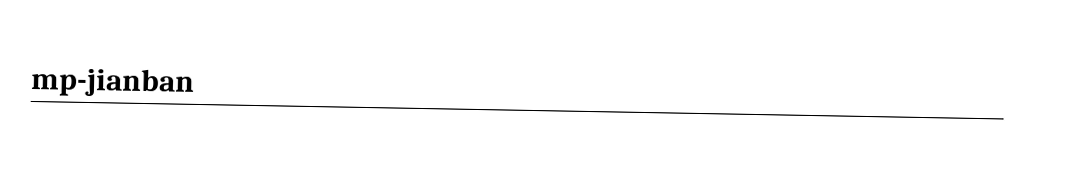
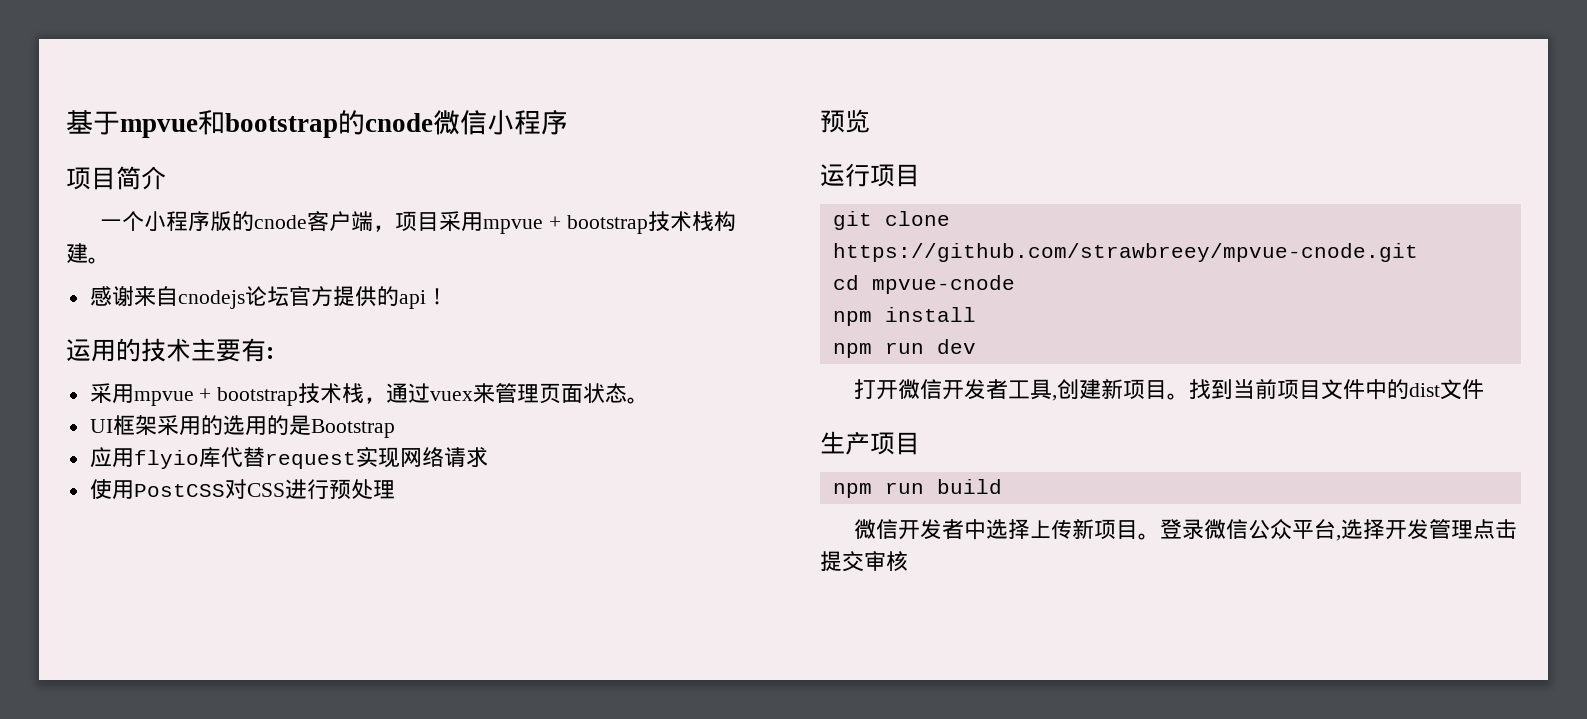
- mp-jianban
+ 基于mpvue和bootstrap的cnode微信小程序
+ 项目简介
+ 一个小程序版的cnode客户端，项目采用mpvue + bootstrap技术栈构建。
+ 感谢来自cnodejs论坛官方提供的api！
+ 运用的技术主要有:
+ 采用mpvue + bootstrap技术栈，通过vuex来管理页面状态。
+ UI框架采用的选用的是Bootstrap
+ 应用flyio库代替request实现网络请求
+ 使用PostCSS对CSS进行预处理
+ 预览
+ 运行项目
+ git clone https://github.com/strawbreey/mpvue-cnode.git
+ cd mpvue-cnode
+ npm install
+ npm run dev
+ 打开微信开发者工具,创建新项目。找到当前项目文件中的dist文件
+ 生产项目
+ npm run build
+ 微信开发者中选择上传新项目。登录微信公众平台,选择开发管理点击提交审核

